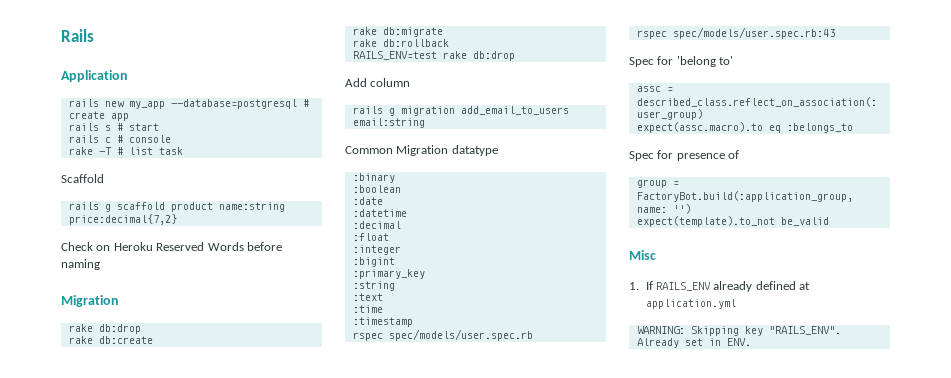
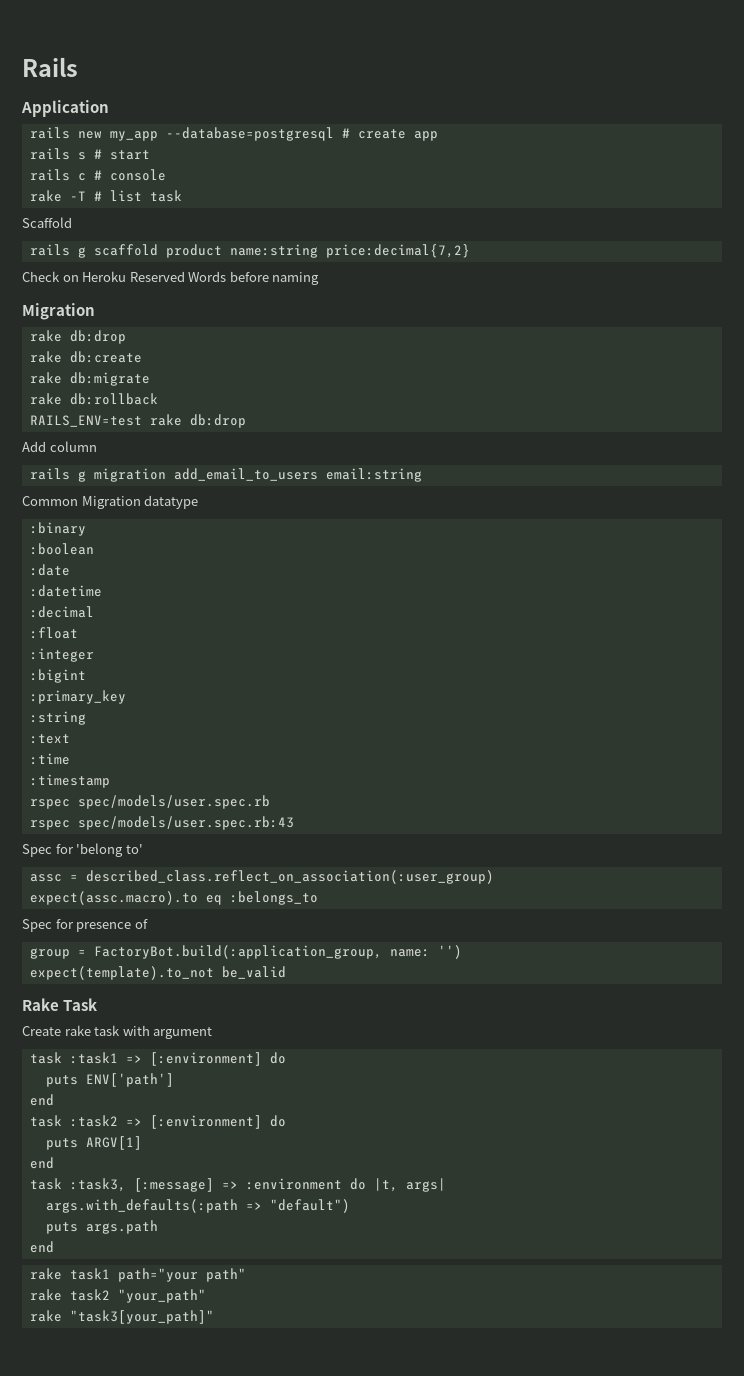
- Misc
- 1. If RAILS_ENV already defined at application.yml
- WARNING: Skipping key "RAILS_ENV". Already set in ENV.
+ Rake Task
+ Create rake task with argument
+ task :task1 => [:environment] do
+ puts ENV['path']
+ end
+ task :task2 => [:environment] do
+ puts ARGV[1]
+ end
+ task :task3, [:message] => :environment do |t, args|
+ args.with_defaults(:path => "default")
+ puts args.path
+ end
+ rake task1 path="your path"
+ rake task2 "your_path"
+ rake "task3[your_path]"

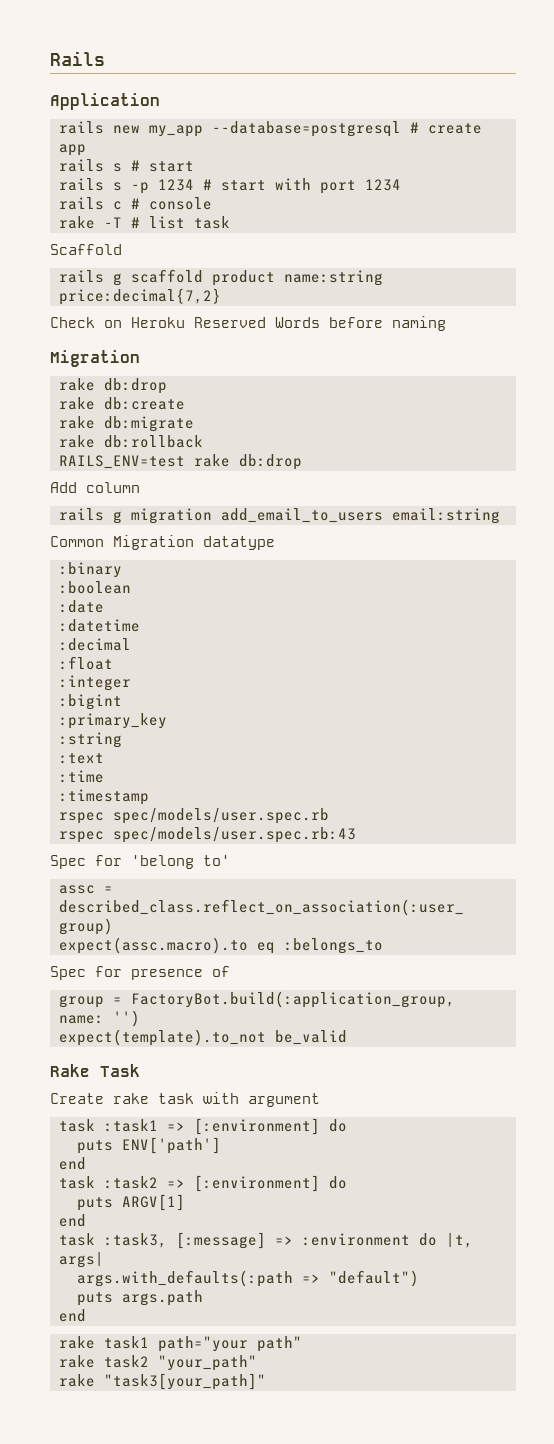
+ rails s -p 1234 # start with port 1234

